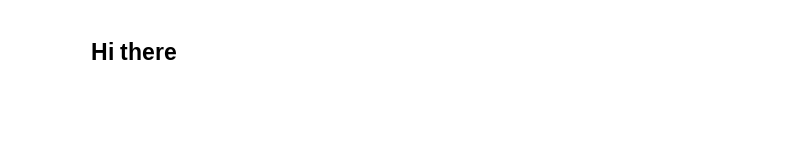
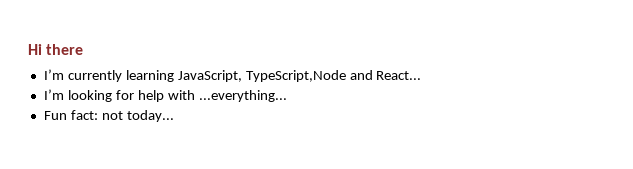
+ I’m currently learning JavaScript, TypeScript,Node and React...
+ I’m looking for help with ...everything...
+ Fun fact: not today...

